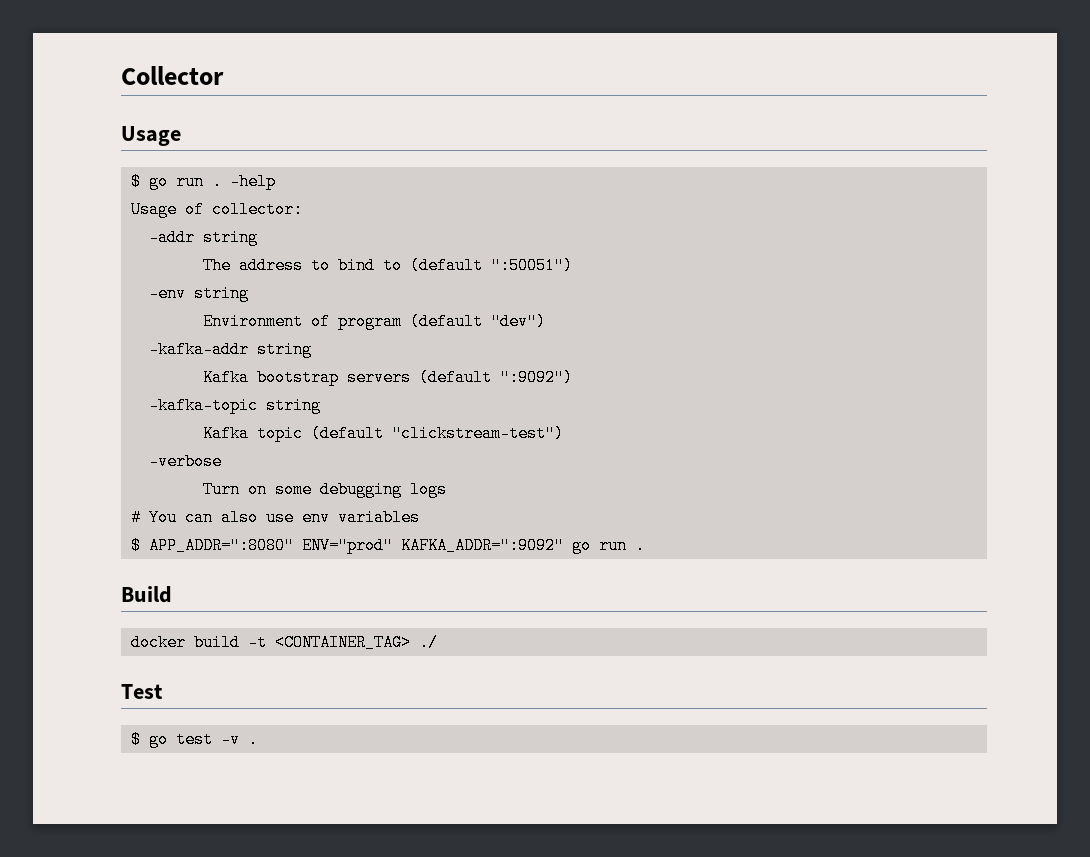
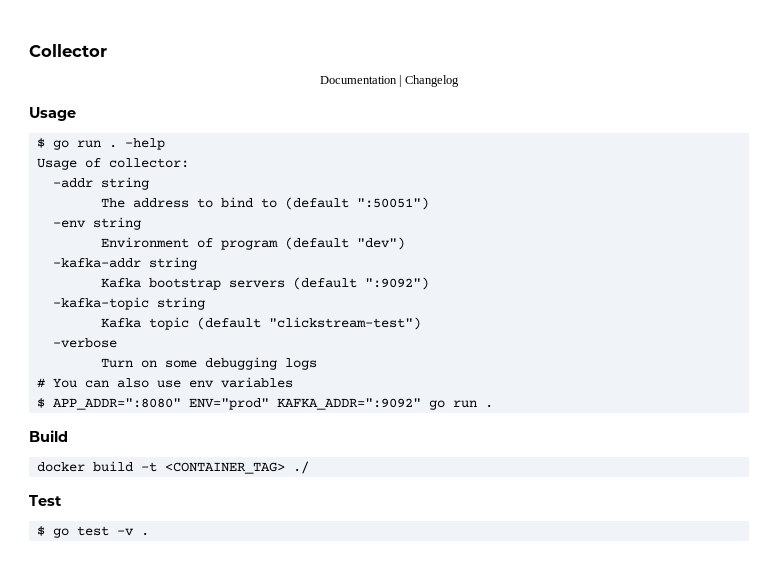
+ Documentation | Changelog

